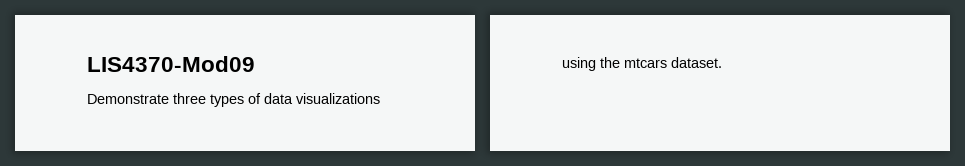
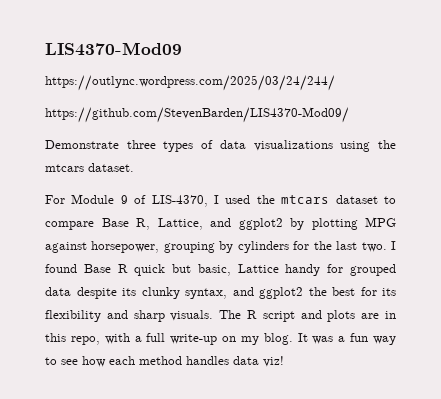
+ https://outlync.wordpress.com/2025/03/24/244/
+ https://github.com/StevenBarden/LIS4370-Mod09/
+ For Module 9 of LIS-4370, I used the mtcars dataset to compare Base R, Lattice, and ggplot2 by plotting MPG against horsepower, grouping by cylinders for the last two. I found Base R quick but basic, Lattice handy for grouped data despite its clunky syntax, and ggplot2 the best for its flexibility and sharp visuals. The R script and plots are in this repo, with a full write-up on my blog. It was a fun way to see how each method handles data viz!

